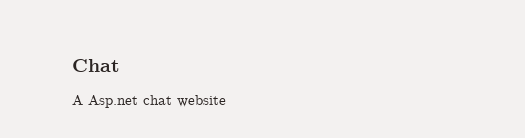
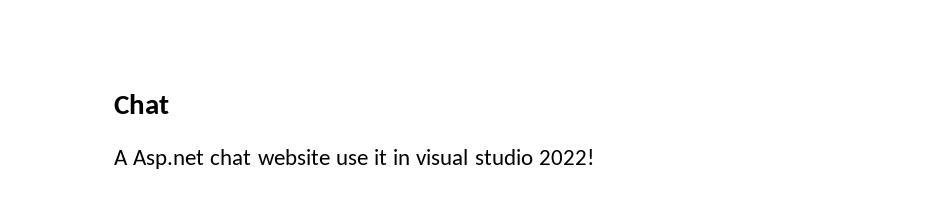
- A Asp.net chat website
+ A Asp.net chat website use it in visual studio 2022!

